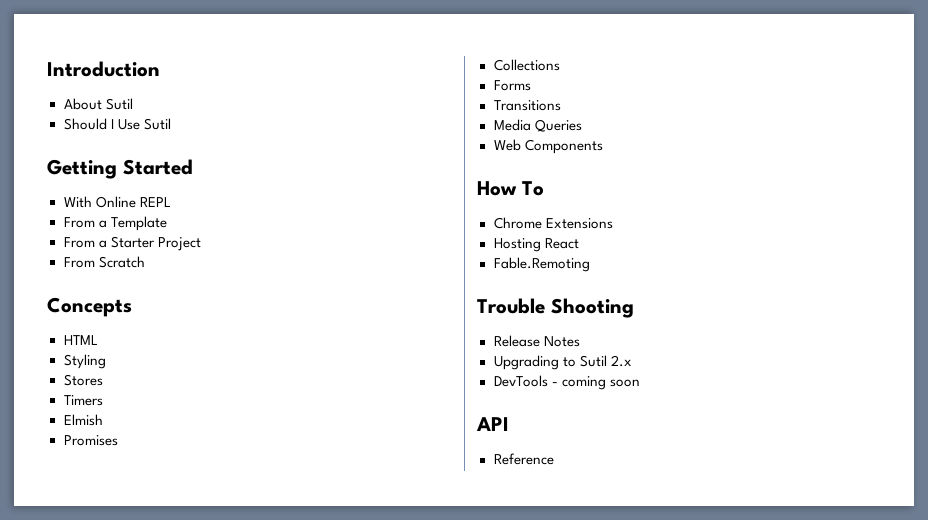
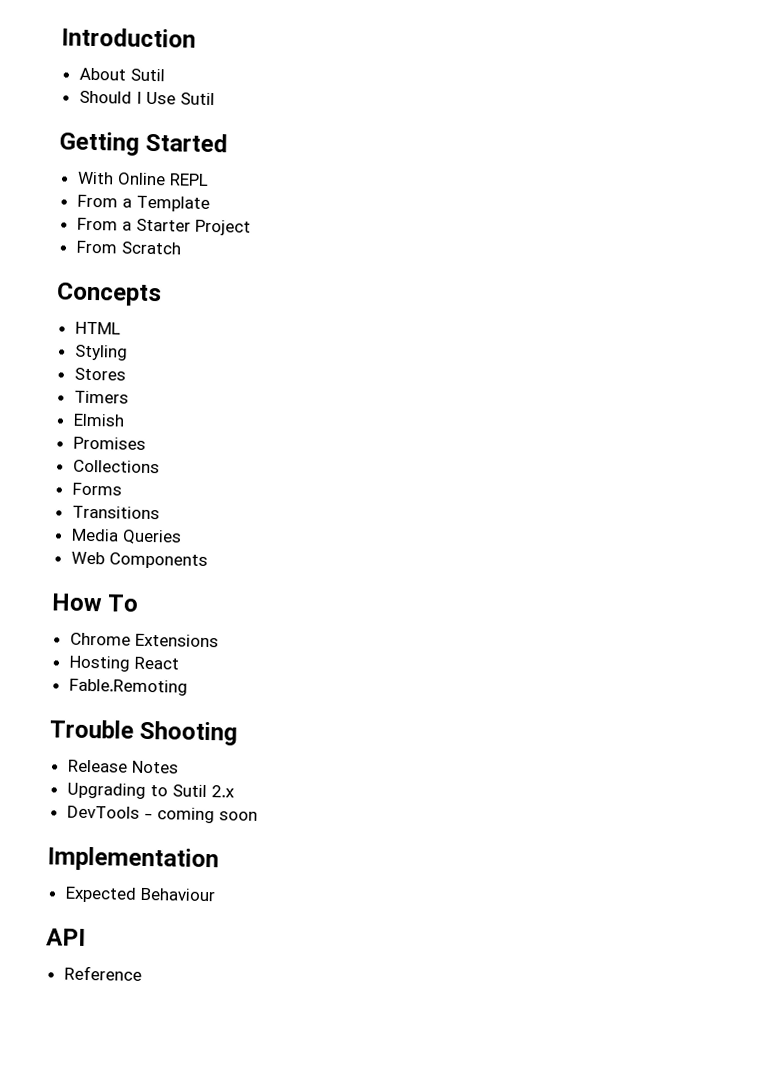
+ Implementation
+ Expected Behaviour

